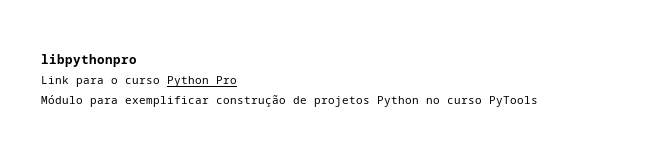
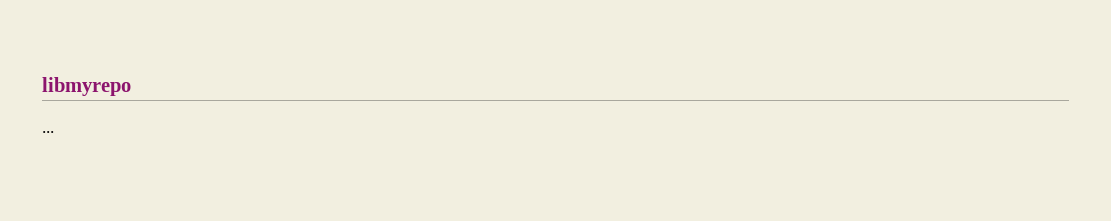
- libpythonpro
- Link para o curso Python Pro
- Módulo para exemplificar construção de projetos Python no curso PyTools
+ libmyrepo
+ ...

